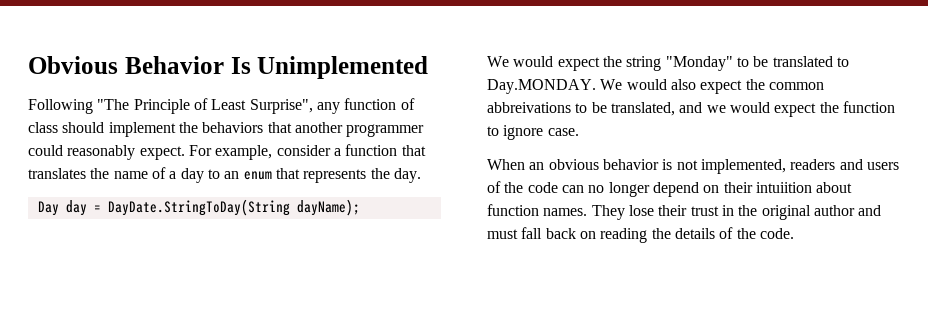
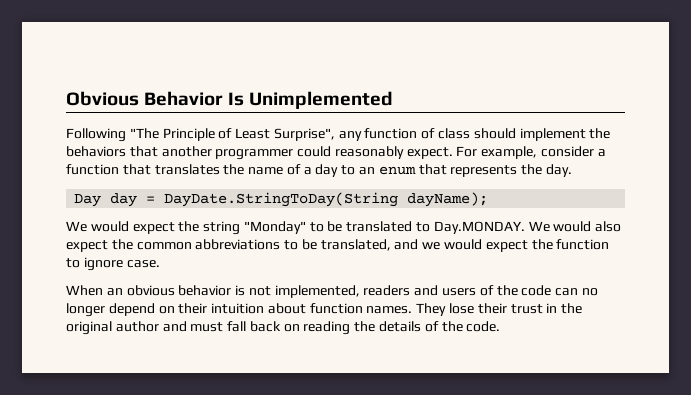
- We would expect the string "Monday" to be translated to Day.MONDAY. We would also expect the common abbreivations to be translated, and we would expect the function to ignore case.
+ We would expect the string "Monday" to be translated to Day.MONDAY. We would also expect the common abbreviations to be translated, and we would expect the function to ignore case.
- When an obvious behavior is not implemented, readers and users of the code can no longer depend on their intuiition about function names.
+ When an obvious behavior is not implemented, readers and users of the code can no longer depend on their intuition about function names.

